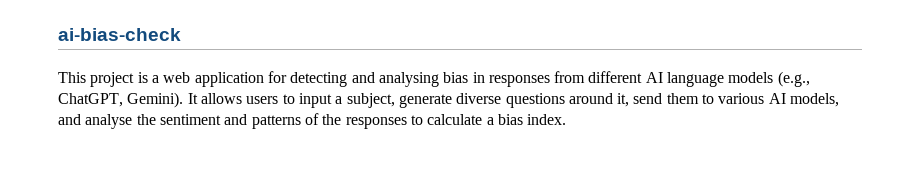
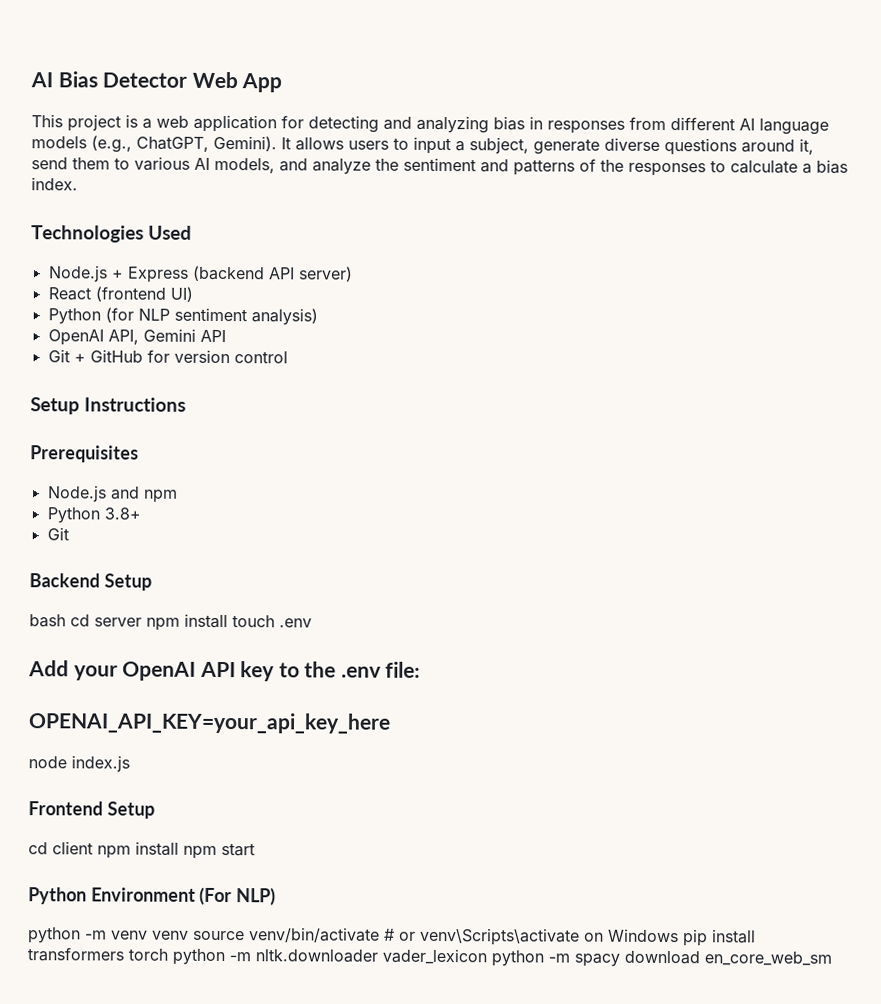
- ai-bias-check
+ AI Bias Detector Web App
- This project is a web application for detecting and analysing bias in responses from different AI language models (e.g., ChatGPT, Gemini).
+ This project is a web application for detecting and analyzing bias in responses from different AI language models (e.g., ChatGPT, Gemini).
- It allows users to input a subject, generate diverse questions around it, send them to various AI models, and analyse the sentiment and patterns of the responses to calculate a bias index.
+ It allows users to input a subject, generate diverse questions around it, send them to various AI models, and analyze the sentiment and patterns of the responses to calculate a bias index.
+ Technologies Used
+ Node.js + Express (backend API server)
+ React (frontend UI)
+ Python (for NLP sentiment analysis)
+ OpenAI API, Gemini API
+ Git + GitHub for version control
+ Setup Instructions
+ Prerequisites
+ Node.js and npm
+ Python 3.8+
+ Git
+ Backend Setup
+ bash cd server npm install touch .env
+ Add your OpenAI API key to the .env file:
+ OPENAI_API_KEY=your_api_key_here
+ node index.js
+ Frontend Setup
+ cd client npm install npm start
+ Python Environment (For NLP)
+ python -m venv venv source venv/bin/activate # or venv\Scripts\activate on Windows pip install transformers torch python -m nltk.downloader vader_lexicon python -m spacy download en_core_web_sm

